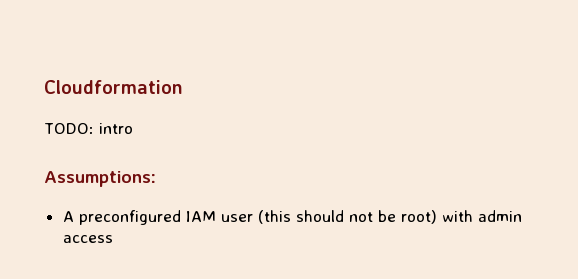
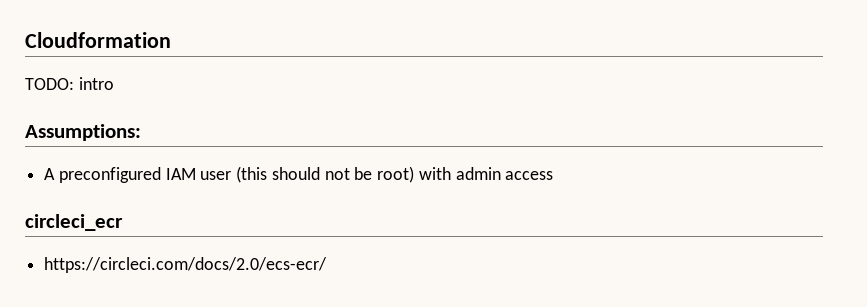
+ circleci_ecr
+ https://circleci.com/docs/2.0/ecs-ecr/

